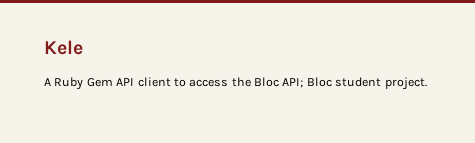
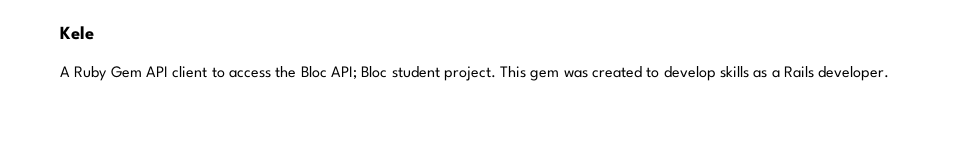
+ This gem was created to develop skills as a Rails developer.

